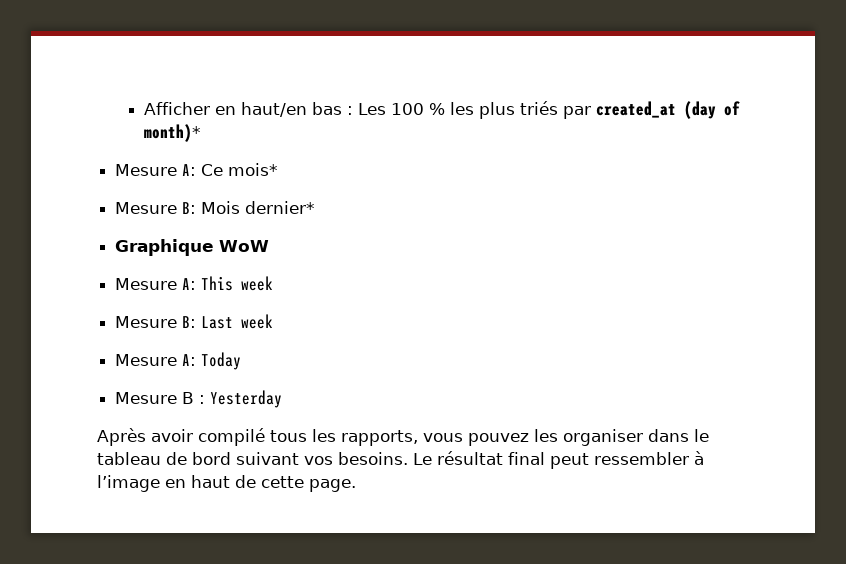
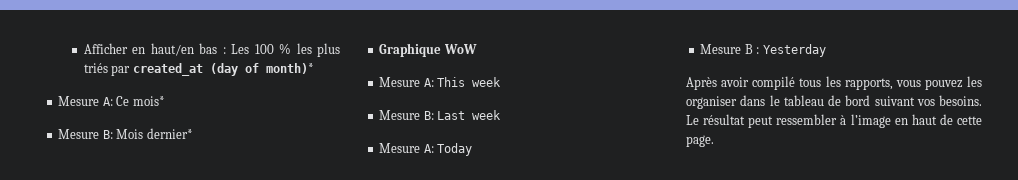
- Le résultat final peut ressembler à l’image en haut de cette page.
+ Le résultat peut ressembler à l’image en haut de cette page.

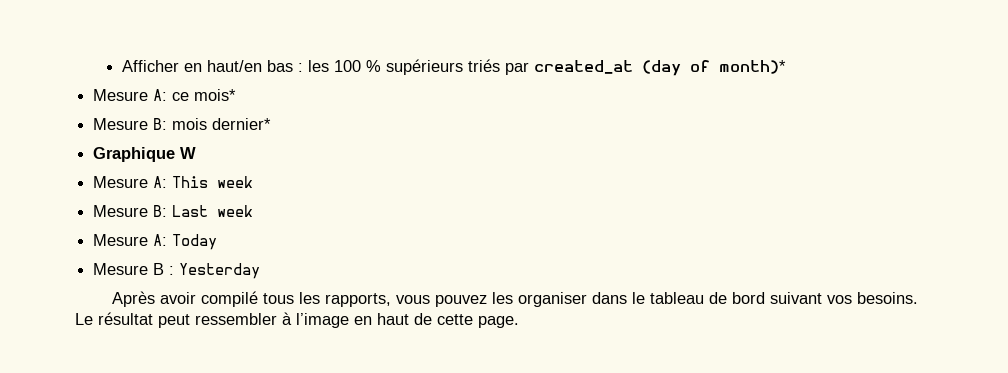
- Afficher en haut/en bas : Les 100 % les plus triés par created_at (day of month)*
+ Afficher en haut/en bas : les 100 % supérieurs triés par created_at (day of month)*
- Mesure A: Ce mois*
+ Mesure A: ce mois*
- Mesure B: Mois dernier*
+ Mesure B: mois dernier*
- Graphique WoW
+ Graphique W

